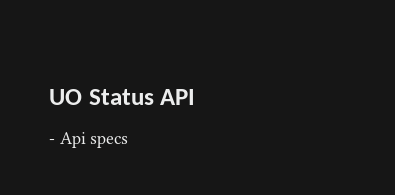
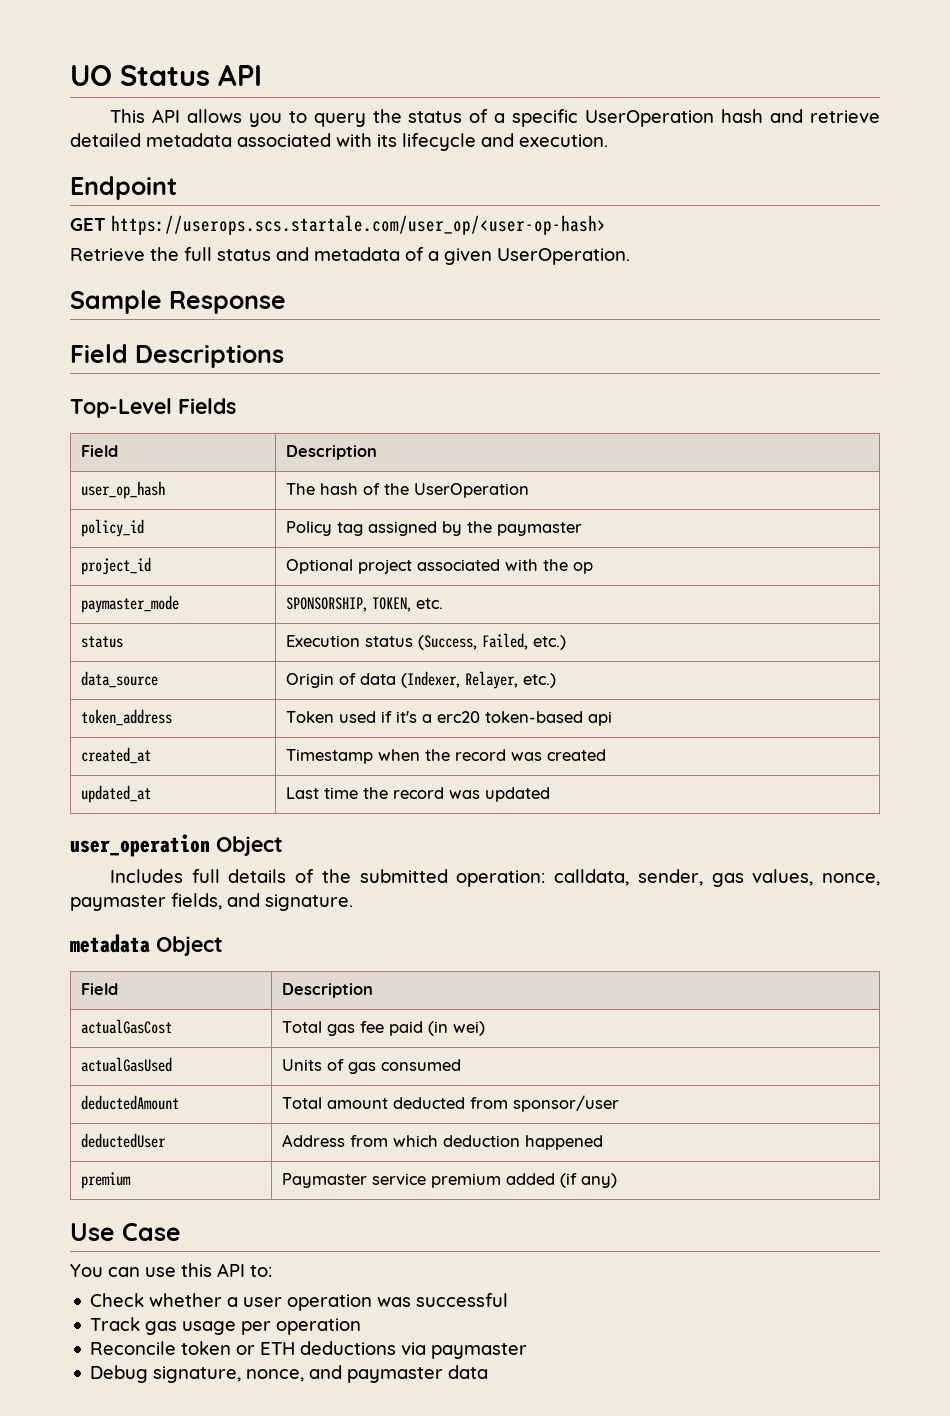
- - Api specs
+ This API allows you to query the status of a specific UserOperation hash and retrieve detailed metadata associated with its lifecycle and execution.
+ Endpoint
+ GET https://userops.scs.startale.com/user_op/<user-op-hash>
+ Retrieve the full status and metadata of a given UserOperation.
+ Sample Response
+ Field Descriptions
+ Top-Level Fields
+ Field | Description
+ user_op_hash | The hash of the UserOperation
+ policy_id | Policy tag assigned by the paymaster
+ project_id | Optional project associated with the op
+ paymaster_mode | SPONSORSHIP, TOKEN, etc.
+ status | Execution status (Success, Failed, etc.)
+ data_source | Origin of data (Indexer, Relayer, etc.)
+ token_address | Token used if it's a erc20 token-based api
+ created_at | Timestamp when the record was created
+ updated_at | Last time the record was updated
+ user_operation Object
+ Includes full details of the submitted operation: calldata, sender, gas values, nonce, paymaster fields, and signature.
+ metadata Object
+ Field | Description
+ actualGasCost | Total gas fee paid (in wei)
+ actualGasUsed | Units of gas consumed
+ deductedAmount | Total amount deducted from sponsor/user
+ deductedUser | Address from which deduction happened
+ premium | Paymaster service premium added (if any)
+ Use Case
+ You can use this API to:
+ Check whether a user operation was successful
+ Track gas usage per operation
+ Reconcile token or ETH deductions via paymaster
+ Debug signature, nonce, and paymaster data

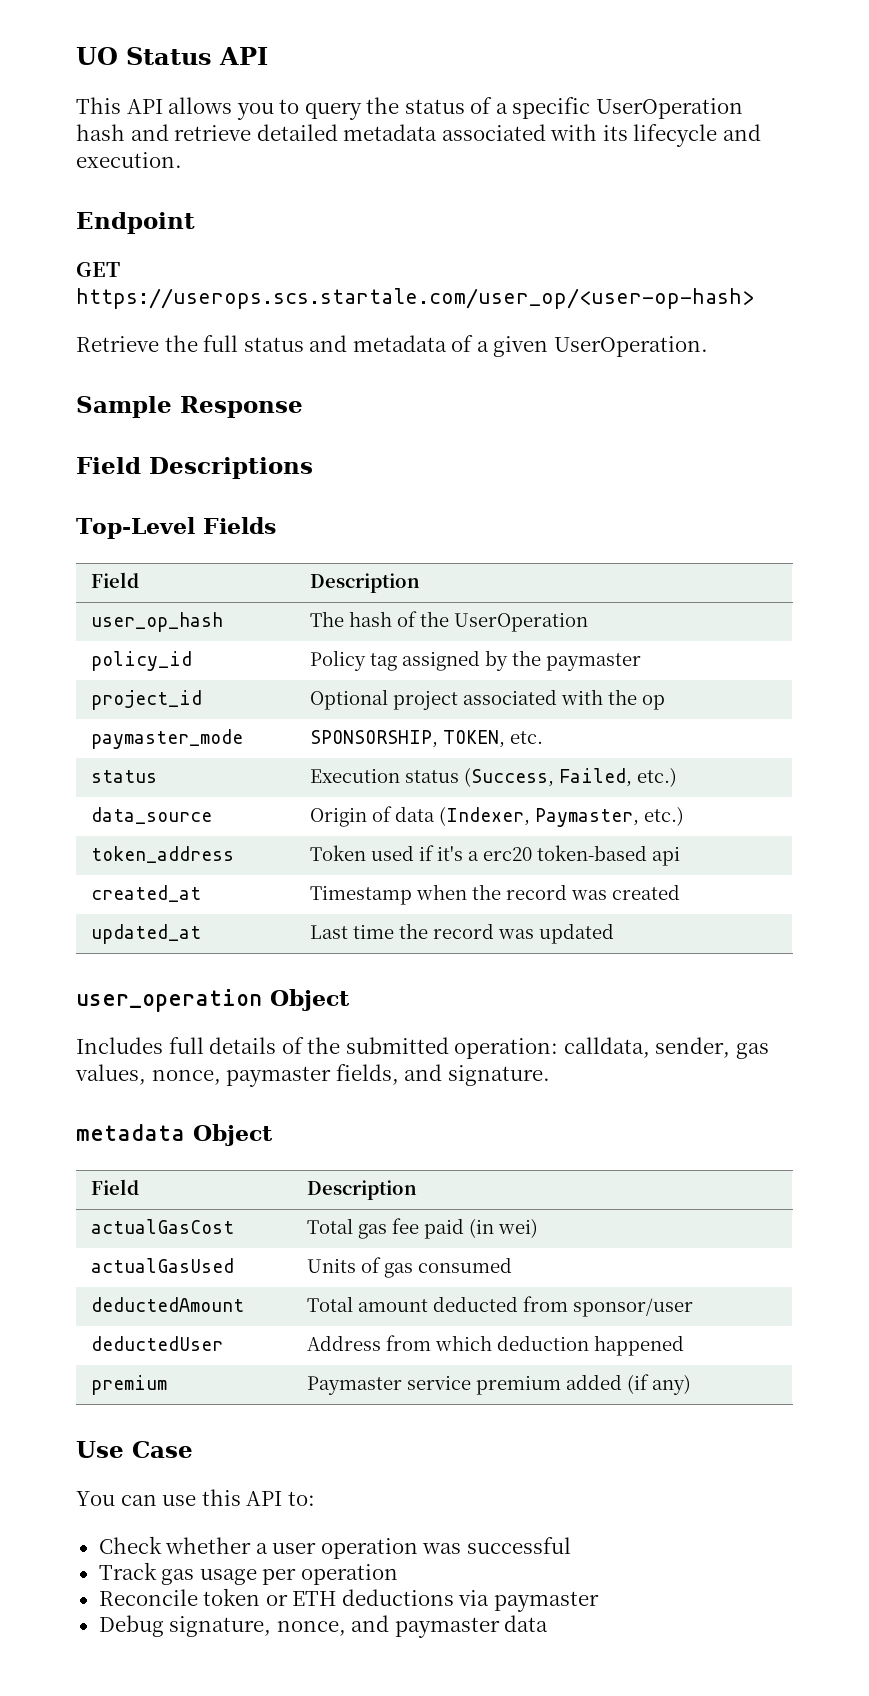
- data_source | Origin of data (Indexer, Relayer, etc.)
+ data_source | Origin of data (Indexer, Paymaster, etc.)

